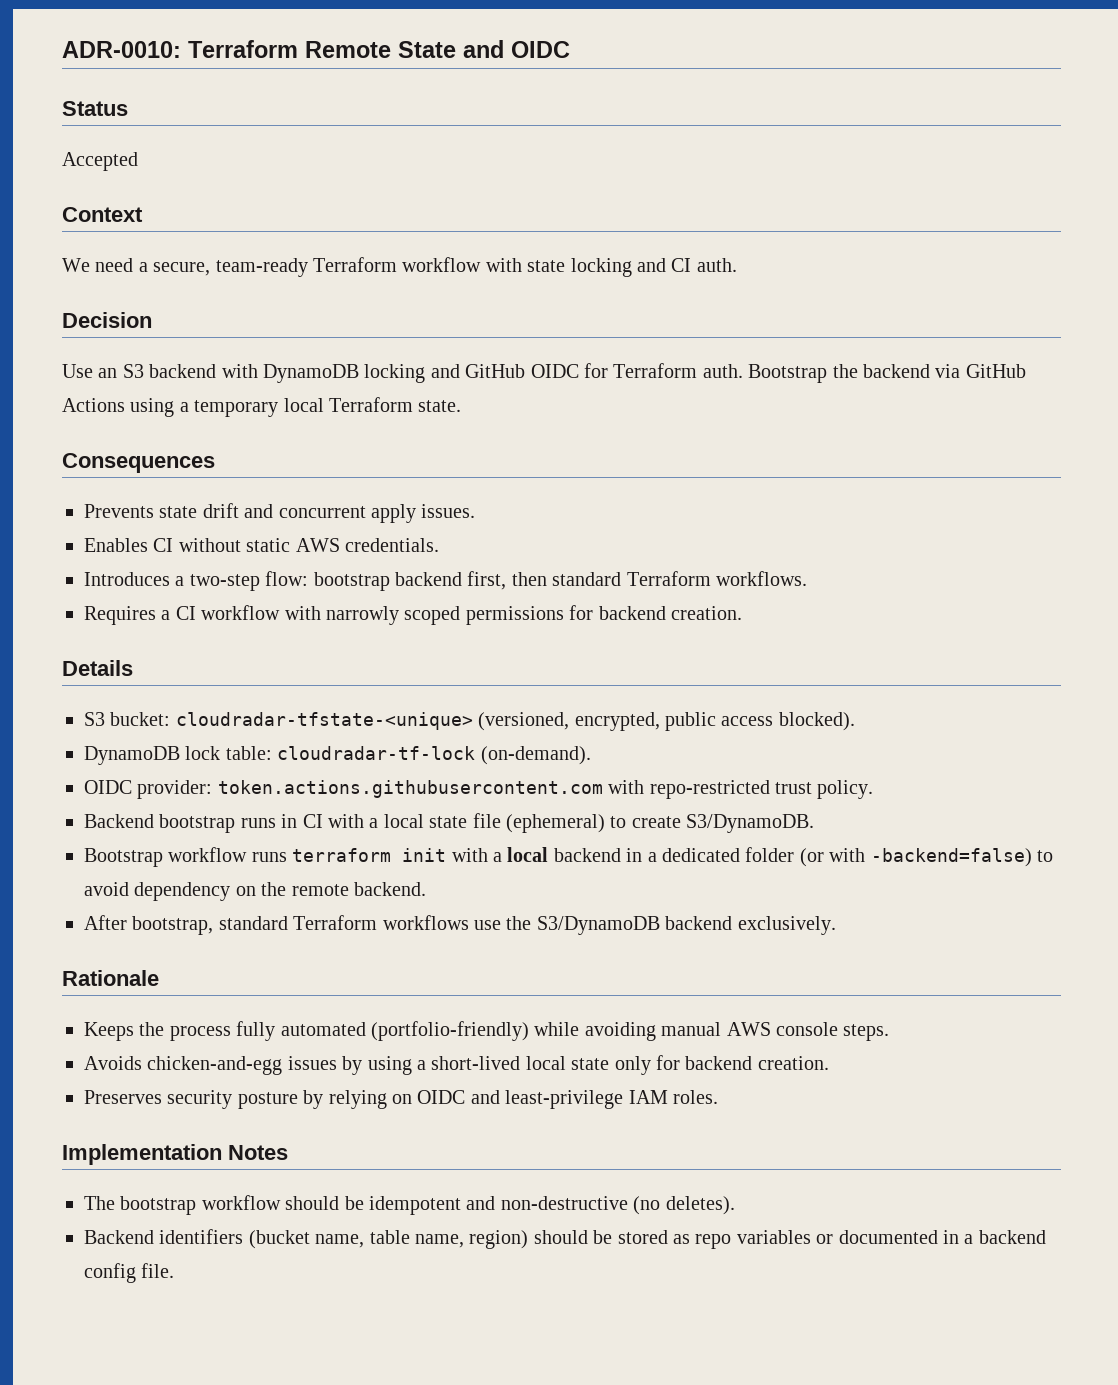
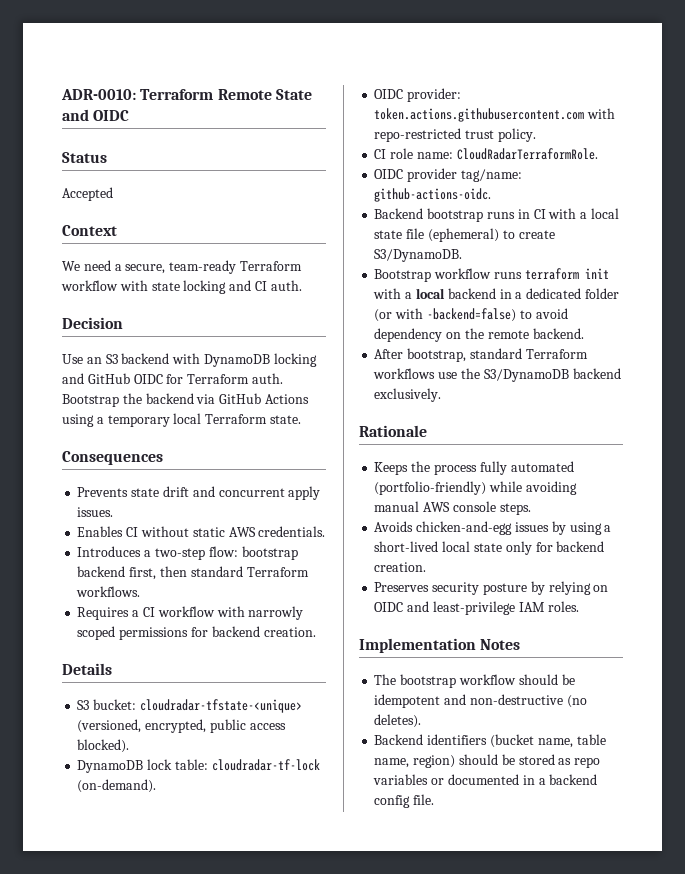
+ CI role name: CloudRadarTerraformRole.
+ OIDC provider tag/name: github-actions-oidc.

